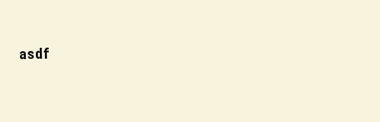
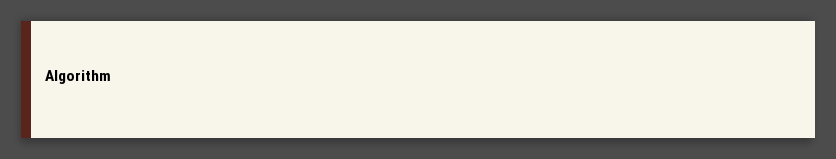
- asdf
+ Algorithm

